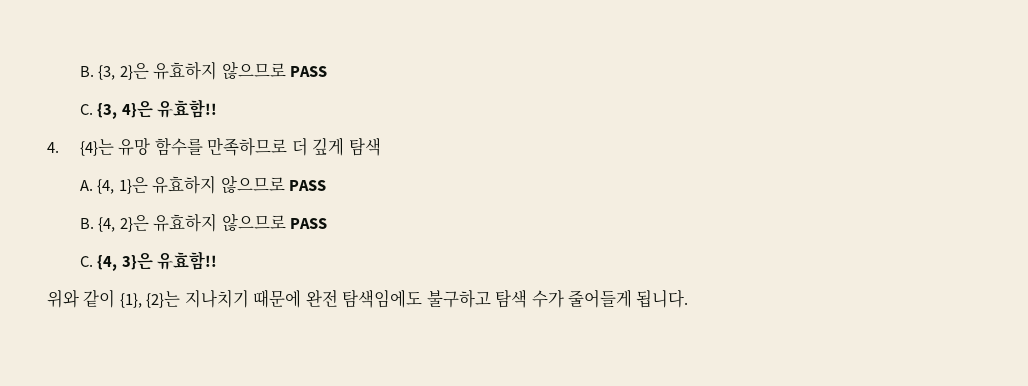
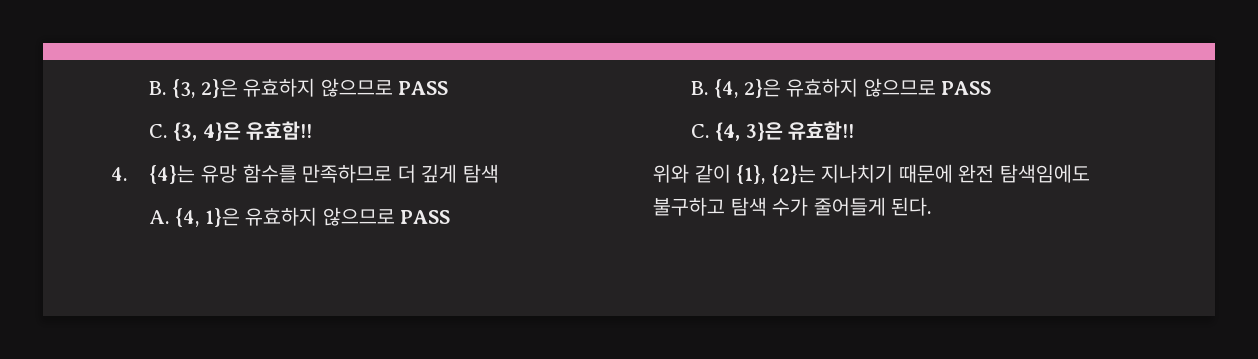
- 위와 같이 {1}, {2}는 지나치기 때문에 완전 탐색임에도 불구하고 탐색 수가 줄어들게 됩니다.
+ 위와 같이 {1}, {2}는 지나치기 때문에 완전 탐색임에도 불구하고 탐색 수가 줄어들게 된다.

